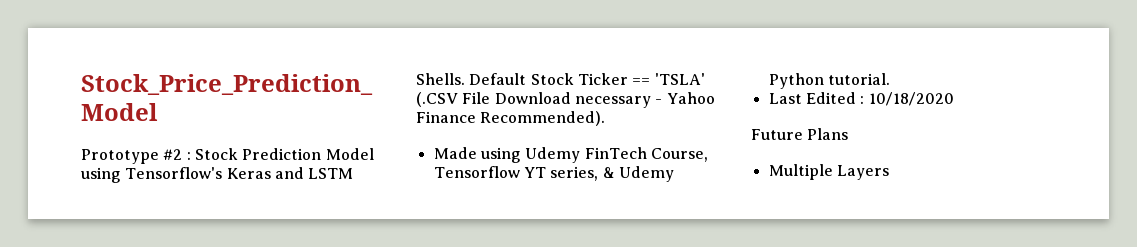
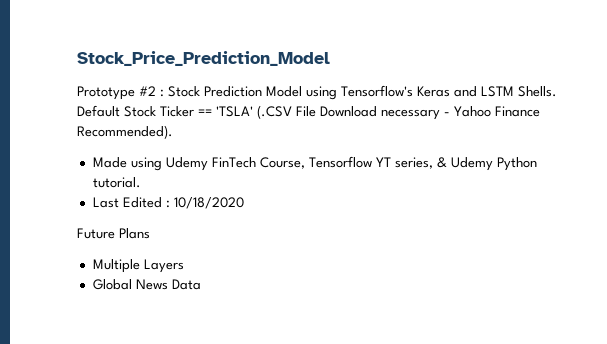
+ Global News Data

